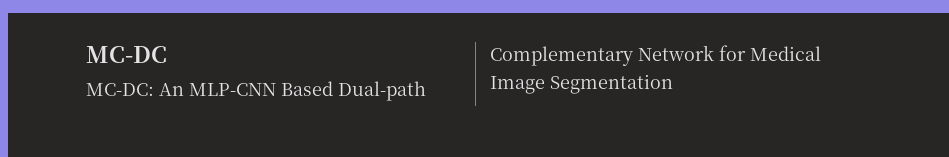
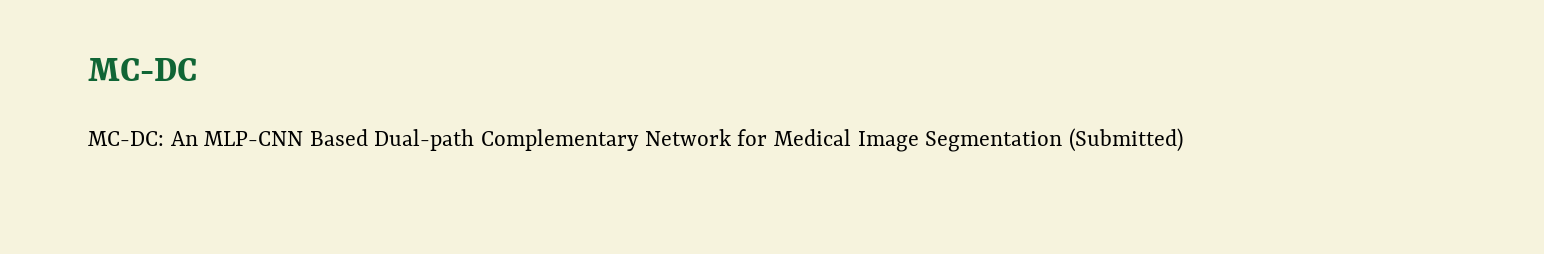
- MC-DC: An MLP-CNN Based Dual-path Complementary Network for Medical Image Segmentation
+ MC-DC: An MLP-CNN Based Dual-path Complementary Network for Medical Image Segmentation (Submitted)

